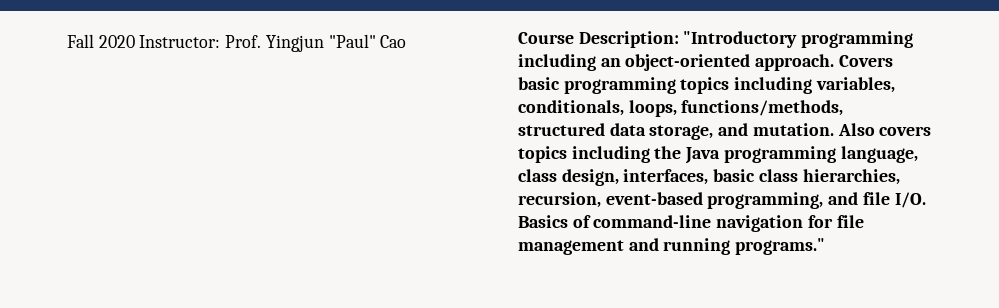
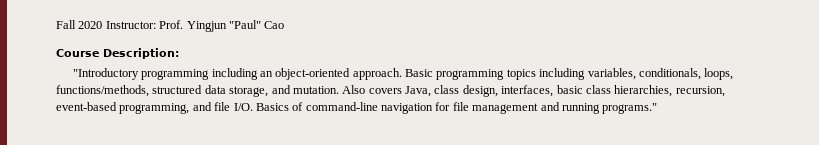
- Course Description: "Introductory programming including an object-oriented approach.
+ Course Description:
+ "Introductory programming including an object-oriented approach.
- Covers basic programming topics including variables, conditionals, loops, functions/methods, structured data storage, and mutation.
+ Basic programming topics including variables, conditionals, loops, functions/methods, structured data storage, and mutation.
- Also covers topics including the Java programming language, class design, interfaces, basic class hierarchies, recursion, event-based programming, and file I/O. Basics of command-line navigation for file management and running programs."
+ Also covers Java, class design, interfaces, basic class hierarchies, recursion, event-based programming, and file I/O. Basics of command-line navigation for file management and running programs."

